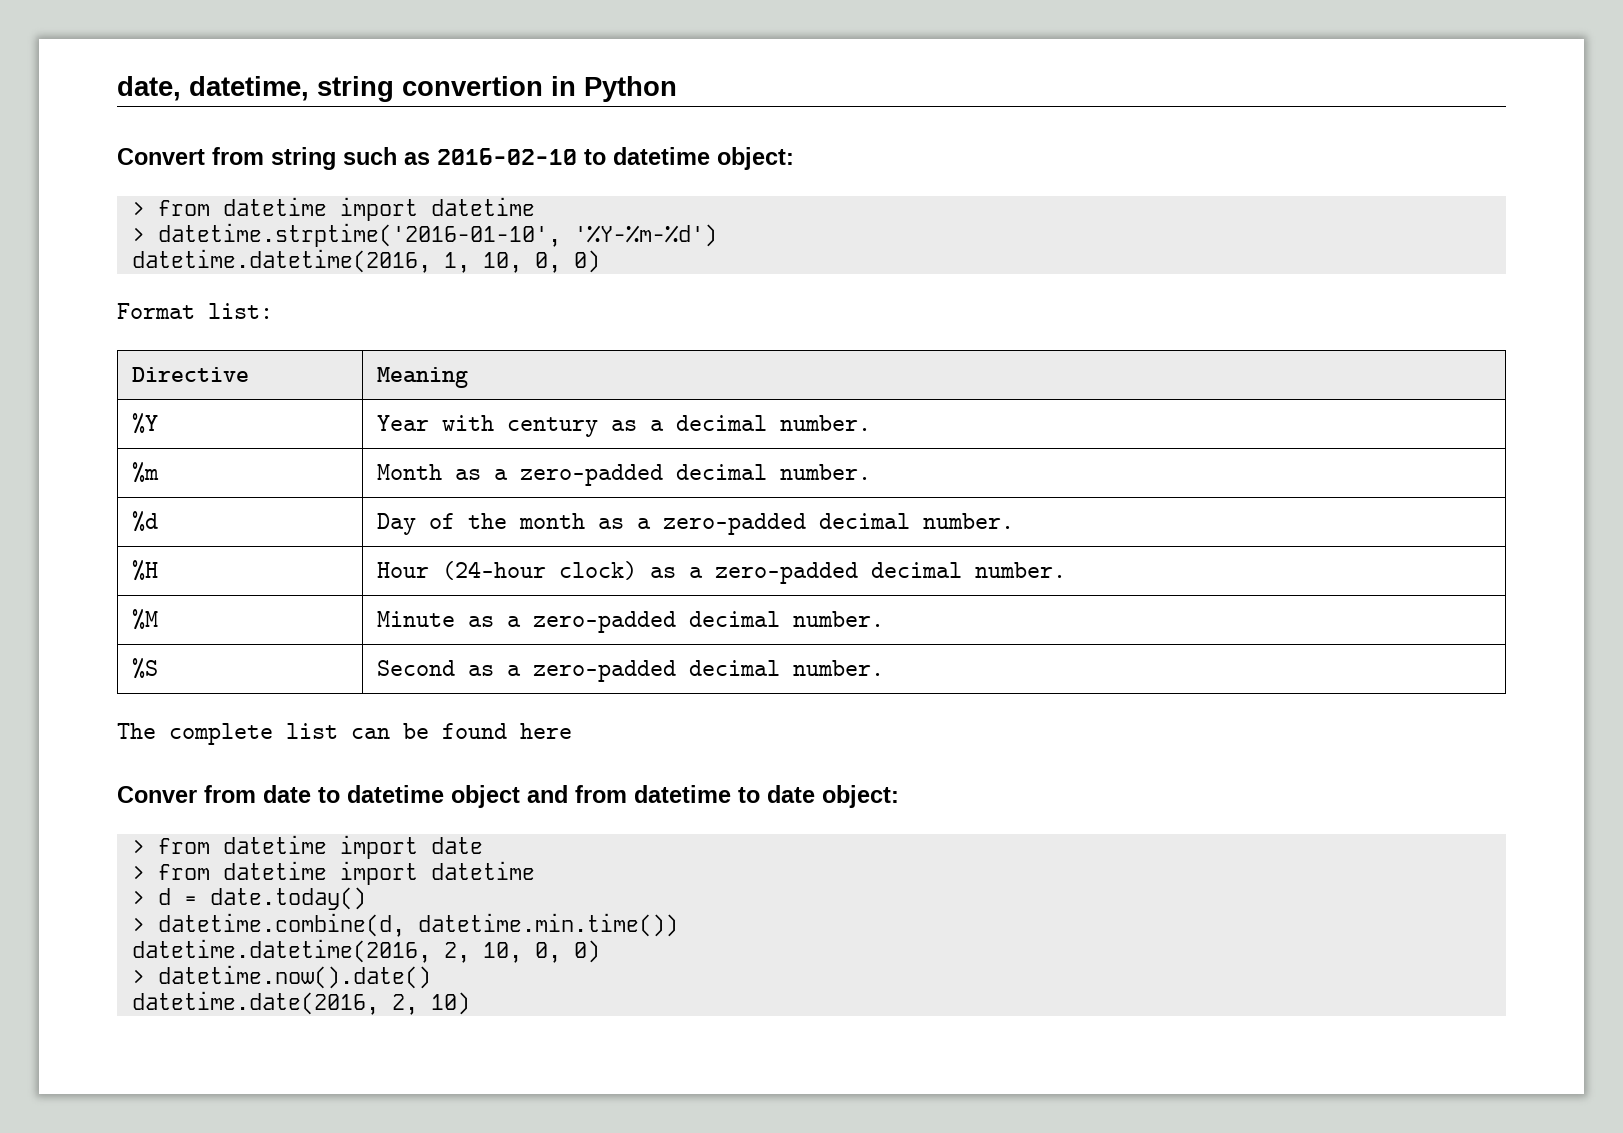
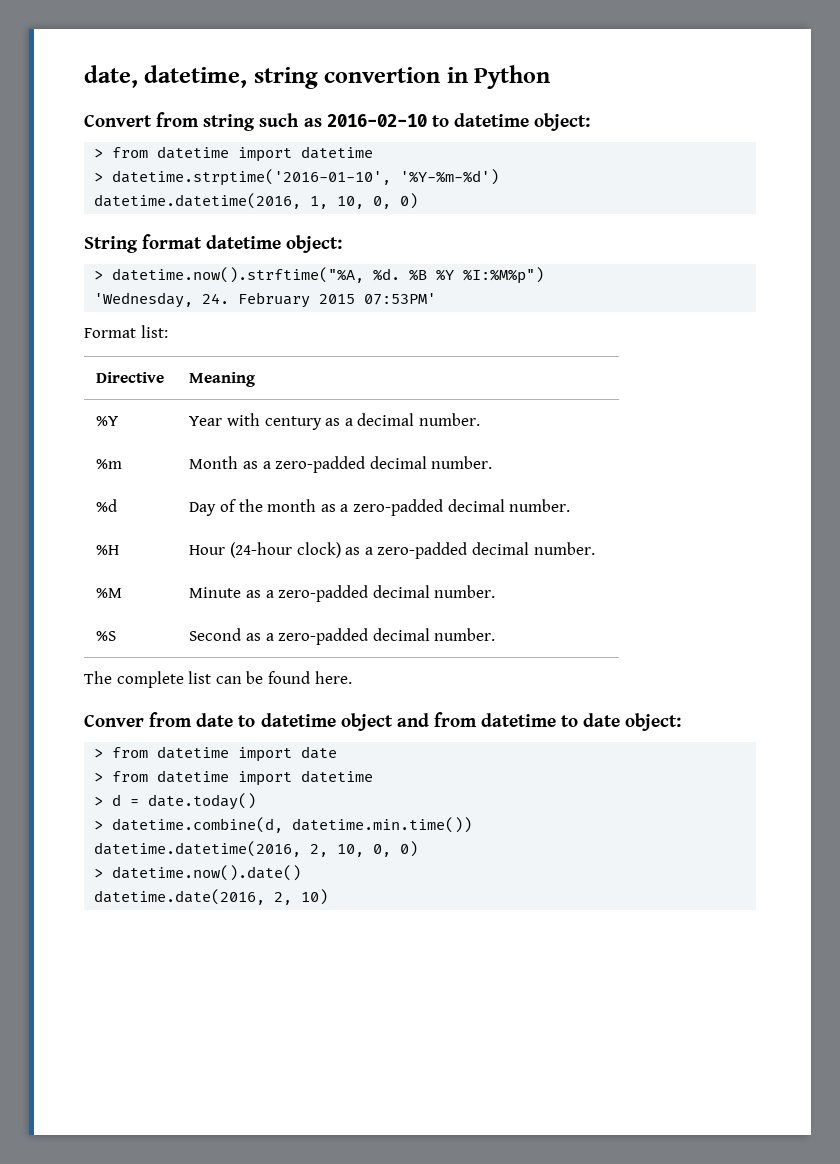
+ String format datetime object:
+ > datetime.now().strftime("%A, %d. %B %Y %I:%M%p")
+ 'Wednesday, 24. February 2015 07:53PM'
- The complete list can be found here
+ The complete list can be found here.

